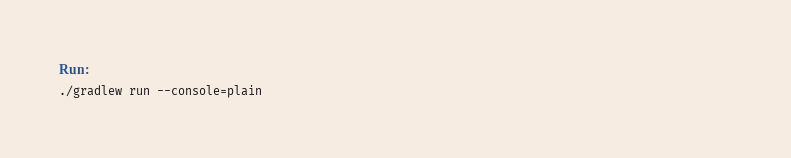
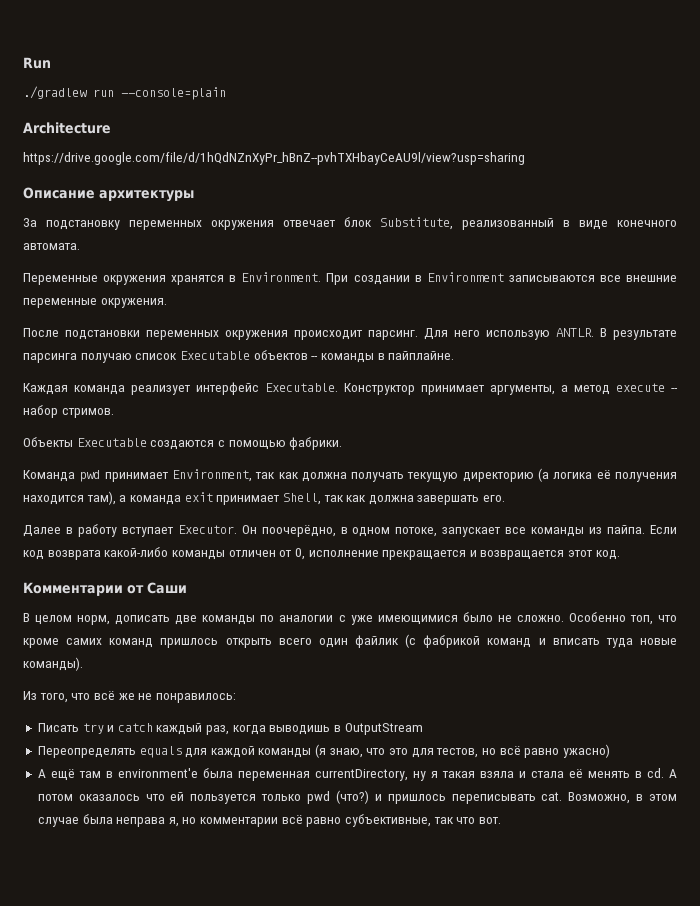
- Run:
+ Run
+ Architecture
+ https://drive.google.com/file/d/1hQdNZnXyPr_hBnZ--pvhTXHbayCeAU9l/view?usp=sharing
+ Описание архитектуры
+ За подстановку переменных окружения отвечает блок Substitute, реализованный в виде конечного автомата.
+ Переменные окружения хранятся в Environment. При создании в Environment записываются все внешние переменные окружения.
+ После подстановки переменных окружения происходит парсинг. Для него использую ANTLR. В результате парсинга получаю список Executable объектов -- команды в пайплайне.
+ Каждая команда реализует интерфейс Executable. Конструктор принимает аргументы, а метод execute -- набор стримов.
+ Объекты Executable создаются с помощью фабрики.
+ Команда pwd принимает Environment, так как должна получать текущую директорию (а логика её получения находится там), а команда exit принимает Shell, так как должна завершать его.
+ Далее в работу вступает Executor. Он поочерёдно, в одном потоке, запускает все команды из пайпа. Если код возврата какой-либо команды отличен от 0, исполнение прекращается и возвращается этот код.
+ Комментарии от Саши
+ В целом норм, дописать две команды по аналогии с уже имеющимися было не сложно. Особенно топ, что кроме самих команд пришлось открыть всего один файлик (с фабрикой команд и вписать туда новые команды).
+ Из того, что всё же не понравилось:
+ Писать try и catch каждый раз, когда выводишь в OutputStream
+ Переопределять equals для каждой команды (я знаю, что это для тестов, но всё равно ужасно)
+ А ещё там в environment'е была переменная currentDirectory, ну я такая взяла и стала её менять в cd. А потом оказалось что ей пользуется только pwd (что?) и пришлось переписывать cat. Возможно, в этом случае была неправа я, но комментарии всё равно субъективные, так что вот.

